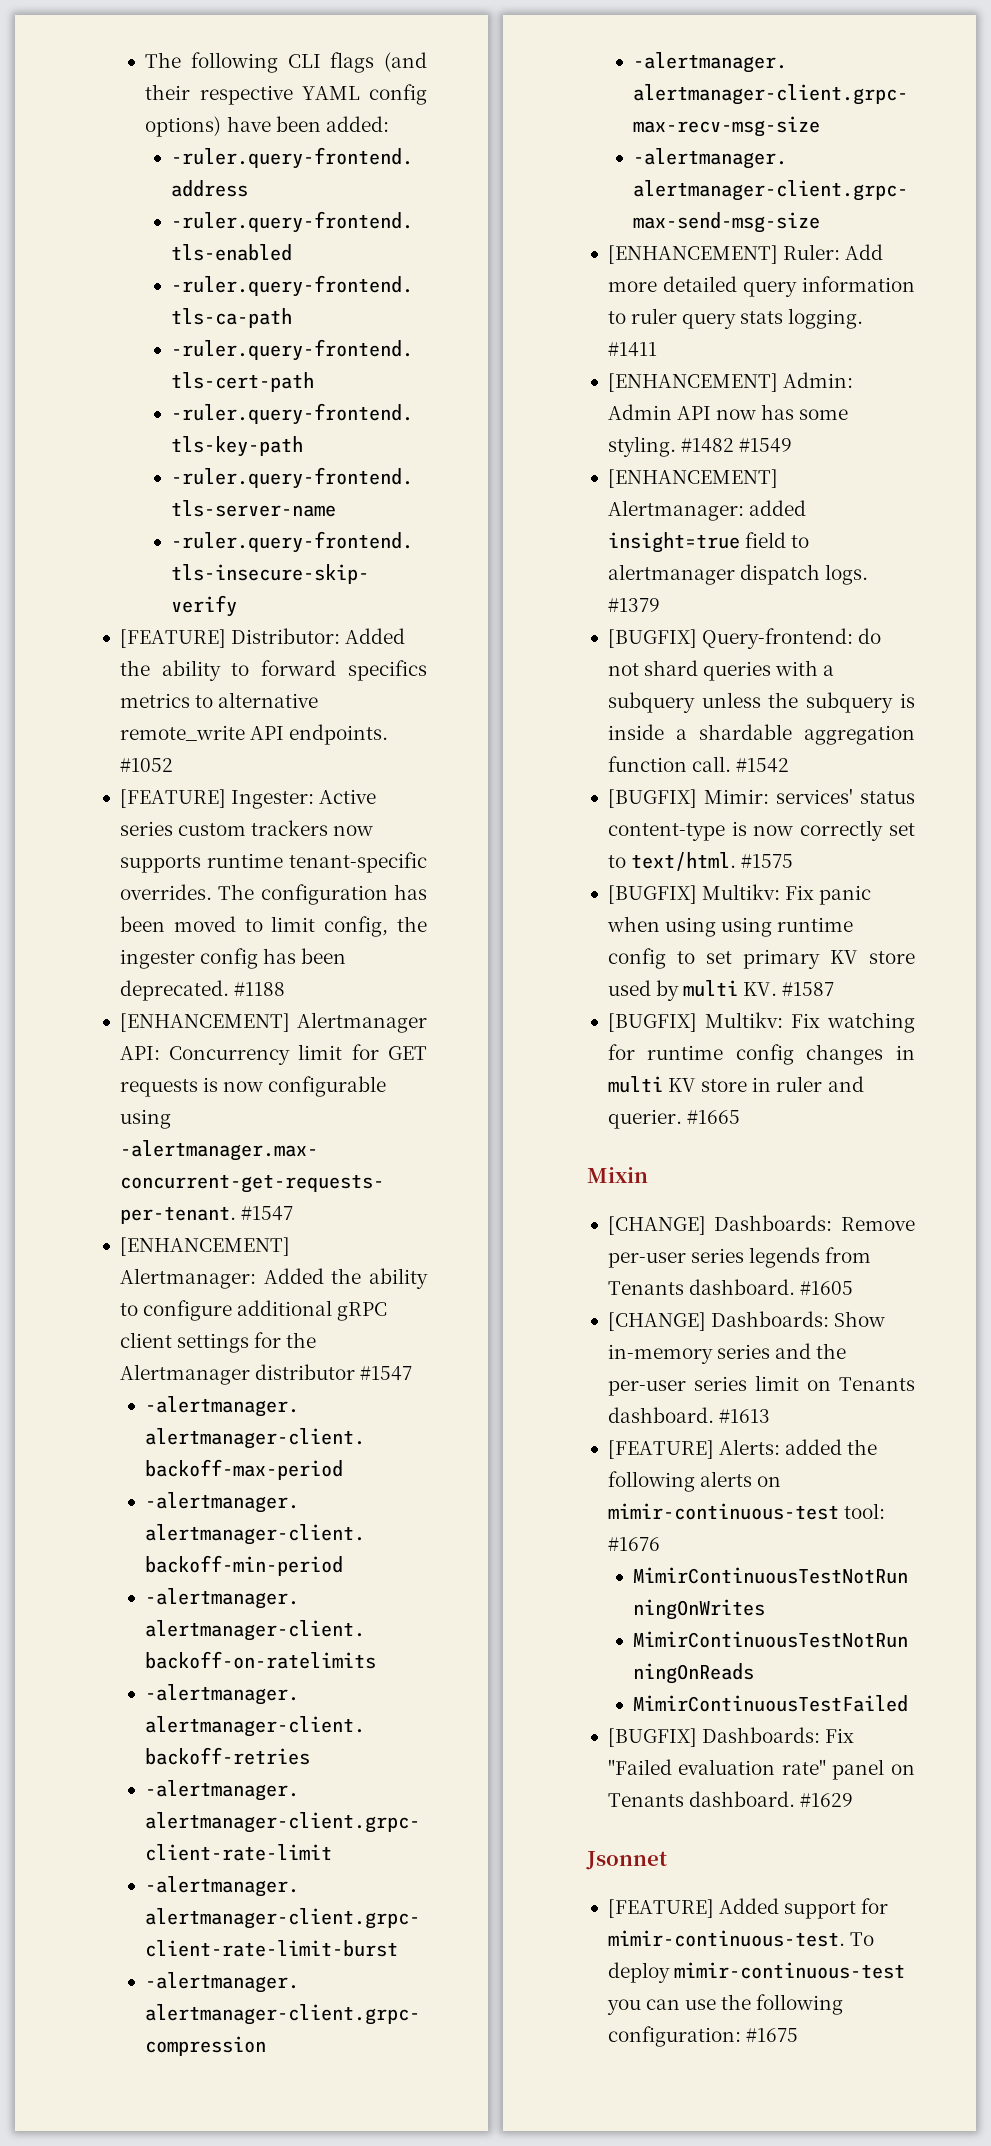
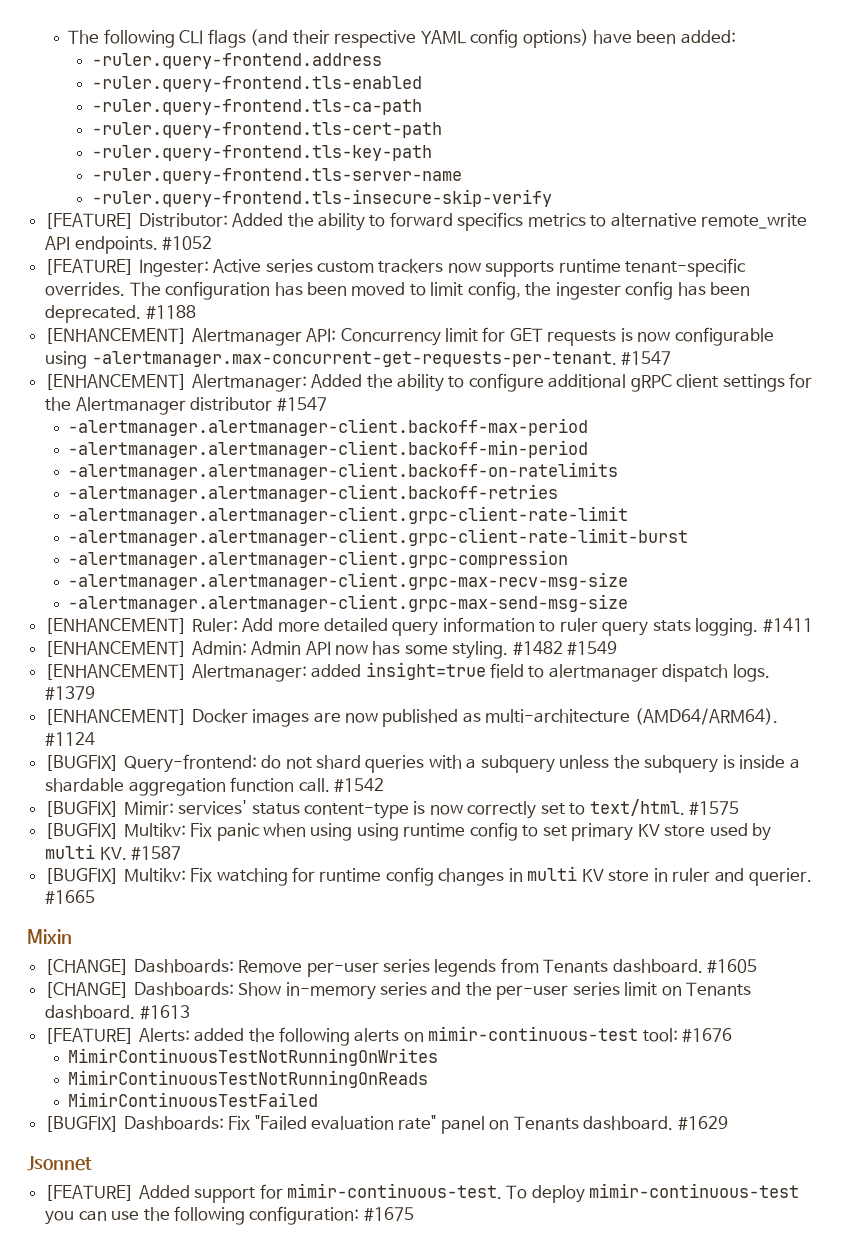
+ [ENHANCEMENT] Docker images are now published as multi-architecture (AMD64/ARM64). #1124

